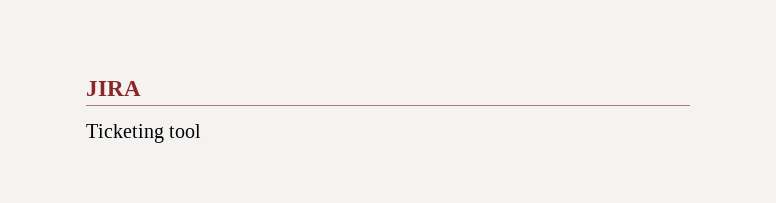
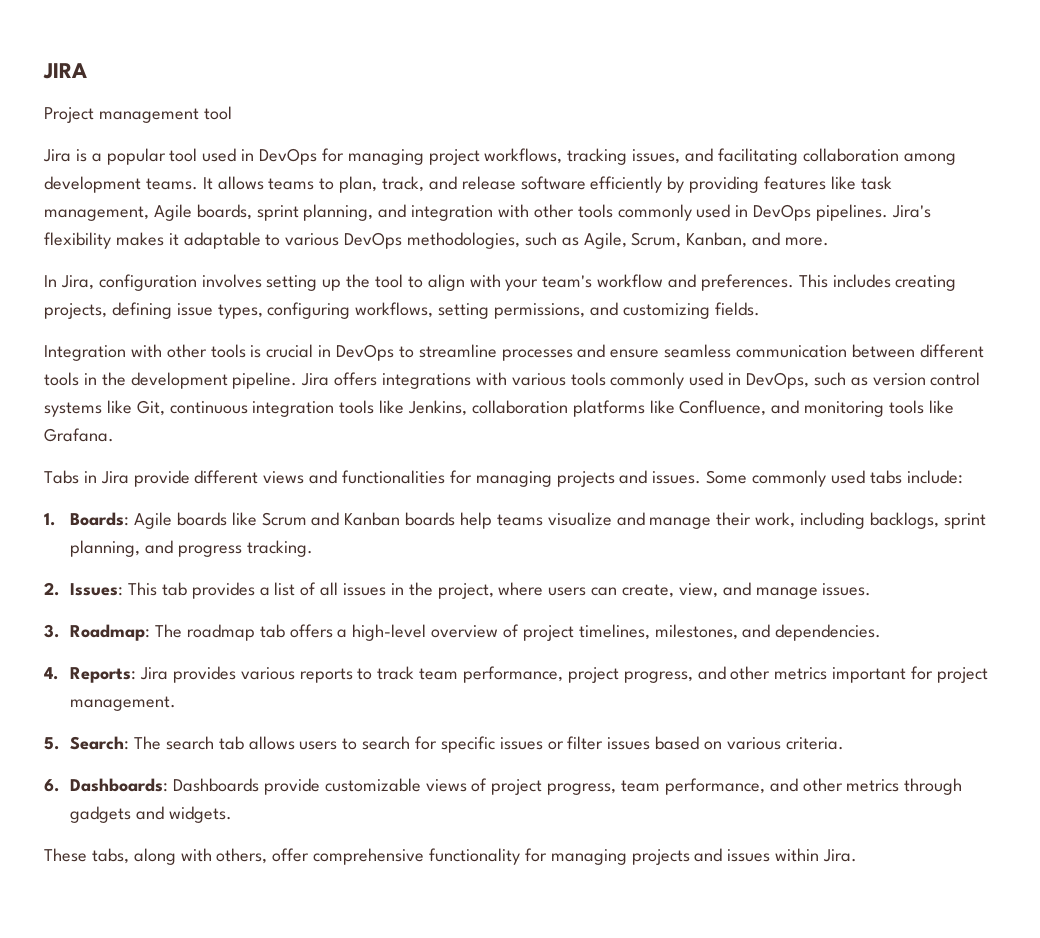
- Ticketing tool
+ Project management tool
+ Jira is a popular tool used in DevOps for managing project workflows, tracking issues, and facilitating collaboration among development teams. It allows teams to plan, track, and release software efficiently by providing features like task management, Agile boards, sprint planning, and integration with other tools commonly used in DevOps pipelines. Jira's flexibility makes it adaptable to various DevOps methodologies, such as Agile, Scrum, Kanban, and more.
+ In Jira, configuration involves setting up the tool to align with your team's workflow and preferences. This includes creating projects, defining issue types, configuring workflows, setting permissions, and customizing fields.
+ Integration with other tools is crucial in DevOps to streamline processes and ensure seamless communication between different tools in the development pipeline. Jira offers integrations with various tools commonly used in DevOps, such as version control systems like Git, continuous integration tools like Jenkins, collaboration platforms like Confluence, and monitoring tools like Grafana.
+ Tabs in Jira provide different views and functionalities for managing projects and issues. Some commonly used tabs include:
+ 1. Boards: Agile boards like Scrum and Kanban boards help teams visualize and manage their work, including backlogs, sprint planning, and progress tracking.
+ 2. Issues: This tab provides a list of all issues in the project, where users can create, view, and manage issues.
+ 3. Roadmap: The roadmap tab offers a high-level overview of project timelines, milestones, and dependencies.
+ 4. Reports: Jira provides various reports to track team performance, project progress, and other metrics important for project management.
+ 5. Search: The search tab allows users to search for specific issues or filter issues based on various criteria.
+ 6. Dashboards: Dashboards provide customizable views of project progress, team performance, and other metrics through gadgets and widgets.
+ These tabs, along with others, offer comprehensive functionality for managing projects and issues within Jira.

